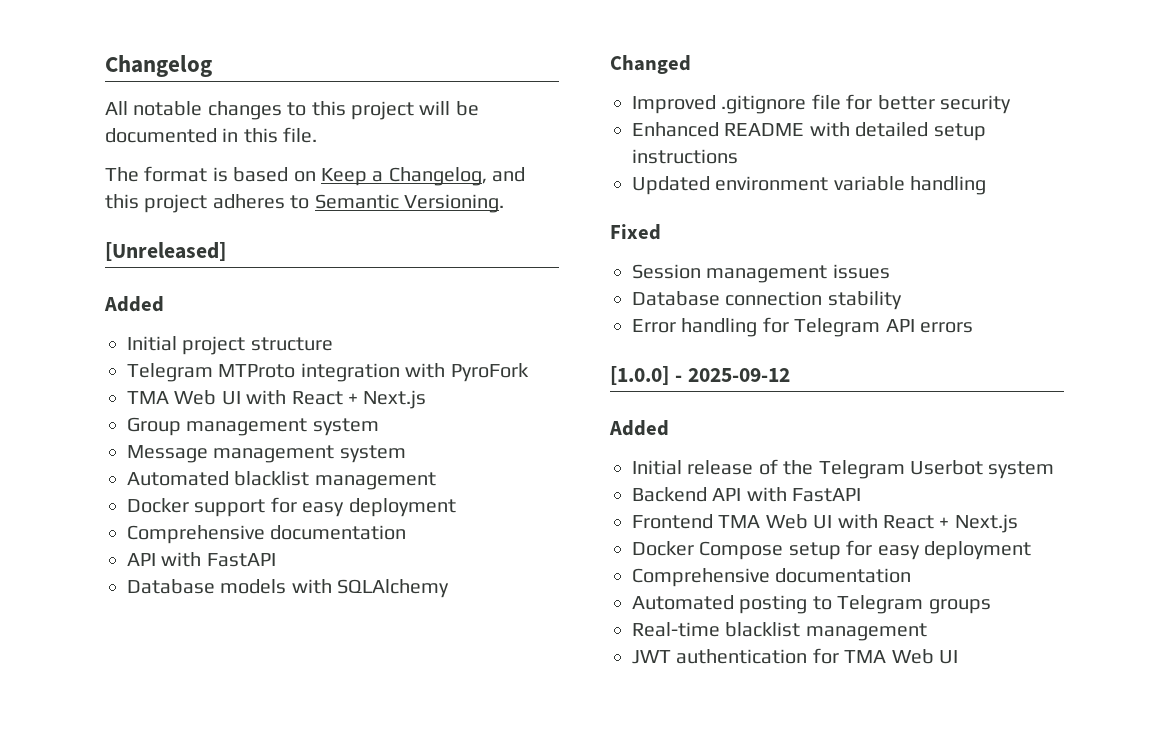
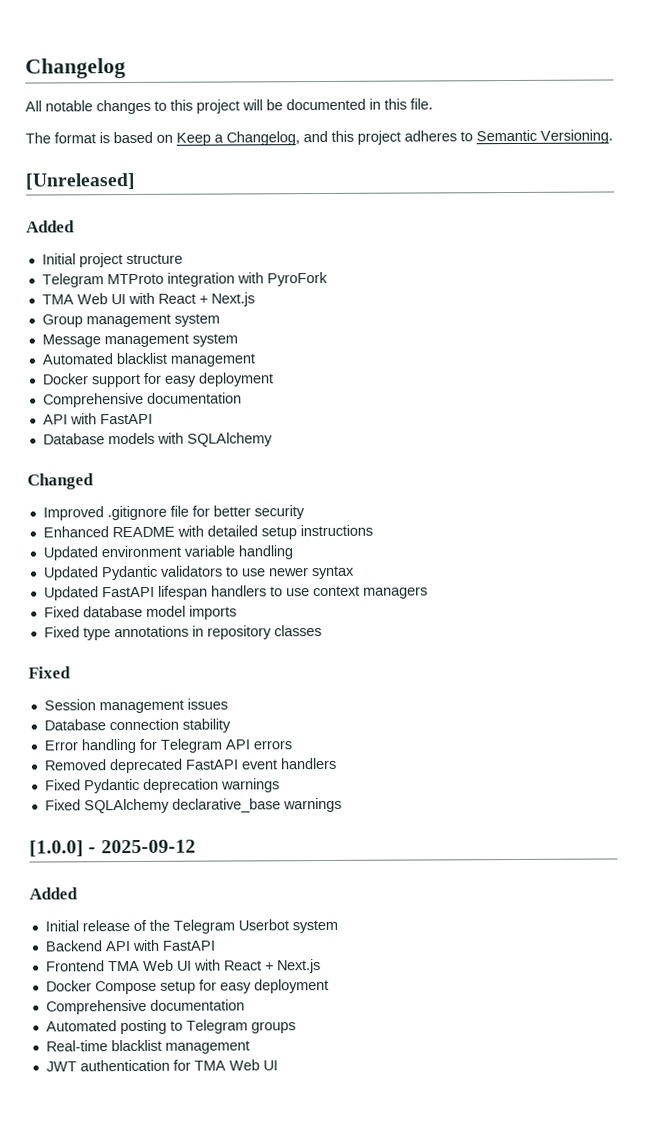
+ Updated Pydantic validators to use newer syntax
+ Updated FastAPI lifespan handlers to use context managers
+ Fixed database model imports
+ Fixed type annotations in repository classes
+ Removed deprecated FastAPI event handlers
+ Fixed Pydantic deprecation warnings
+ Fixed SQLAlchemy declarative_base warnings

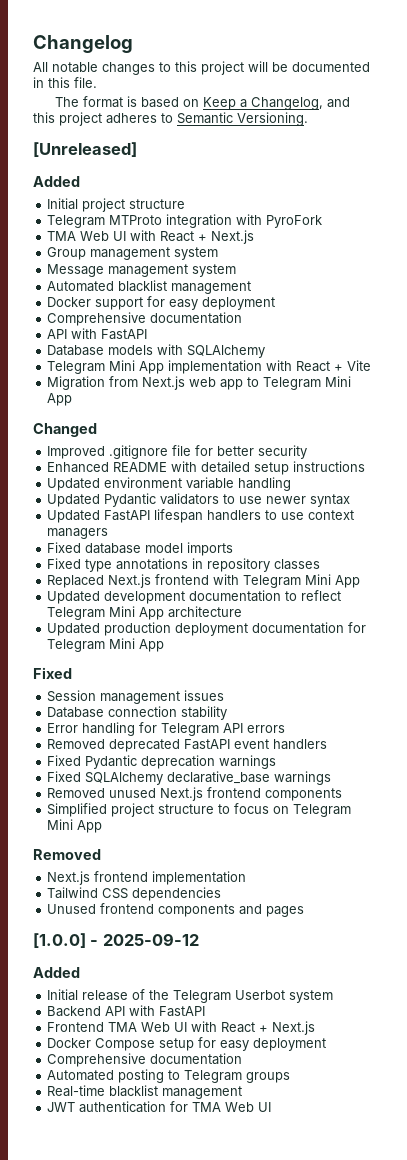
+ Telegram Mini App implementation with React + Vite
+ Migration from Next.js web app to Telegram Mini App
+ Replaced Next.js frontend with Telegram Mini App
+ Updated development documentation to reflect Telegram Mini App architecture
+ Updated production deployment documentation for Telegram Mini App
+ Removed unused Next.js frontend components
+ Simplified project structure to focus on Telegram Mini App
+ Removed
+ Next.js frontend implementation
+ Tailwind CSS dependencies
+ Unused frontend components and pages

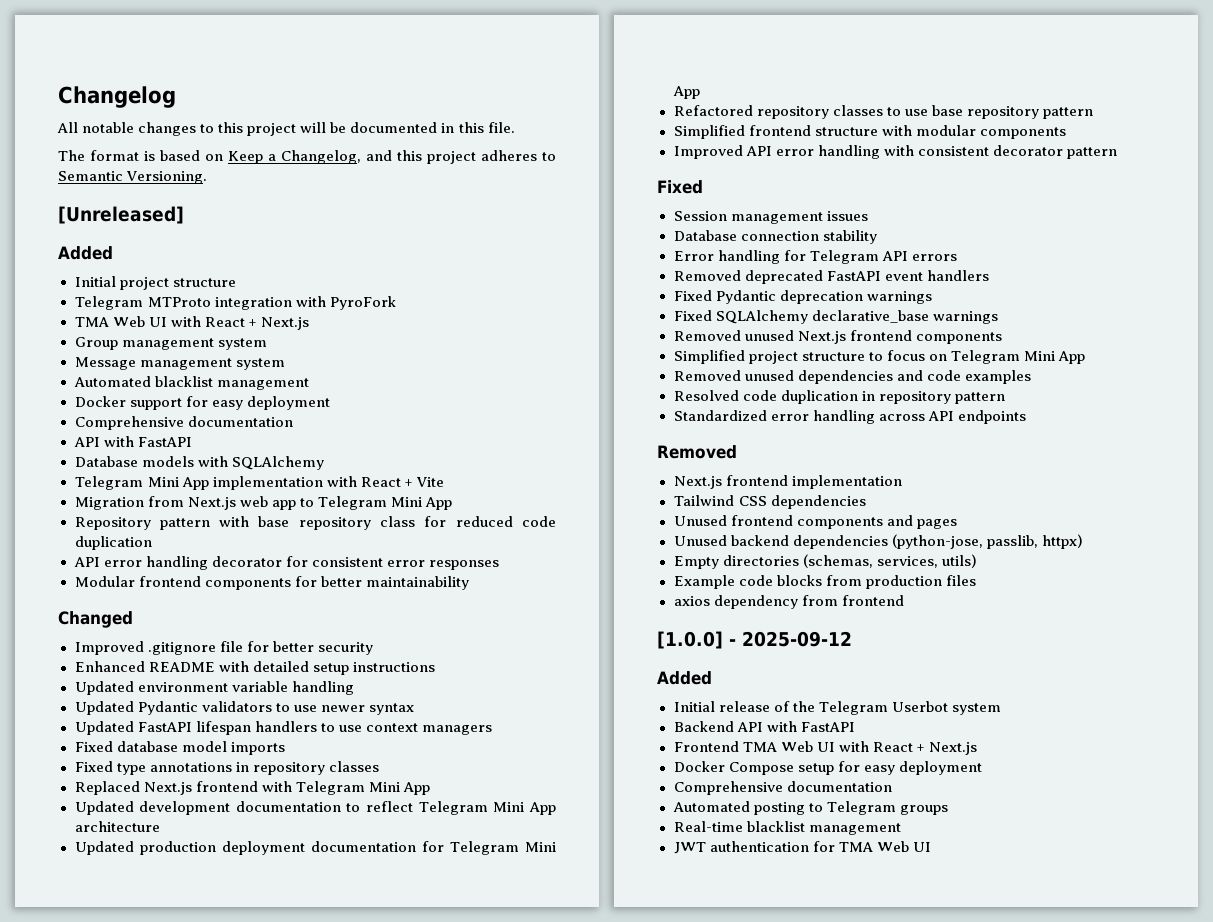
+ Repository pattern with base repository class for reduced code duplication
+ API error handling decorator for consistent error responses
+ Modular frontend components for better maintainability
+ Refactored repository classes to use base repository pattern
+ Simplified frontend structure with modular components
+ Improved API error handling with consistent decorator pattern
+ Removed unused dependencies and code examples
+ Resolved code duplication in repository pattern
+ Standardized error handling across API endpoints
+ Unused backend dependencies (python-jose, passlib, httpx)
+ Empty directories (schemas, services, utils)
+ Example code blocks from production files
+ axios dependency from frontend

